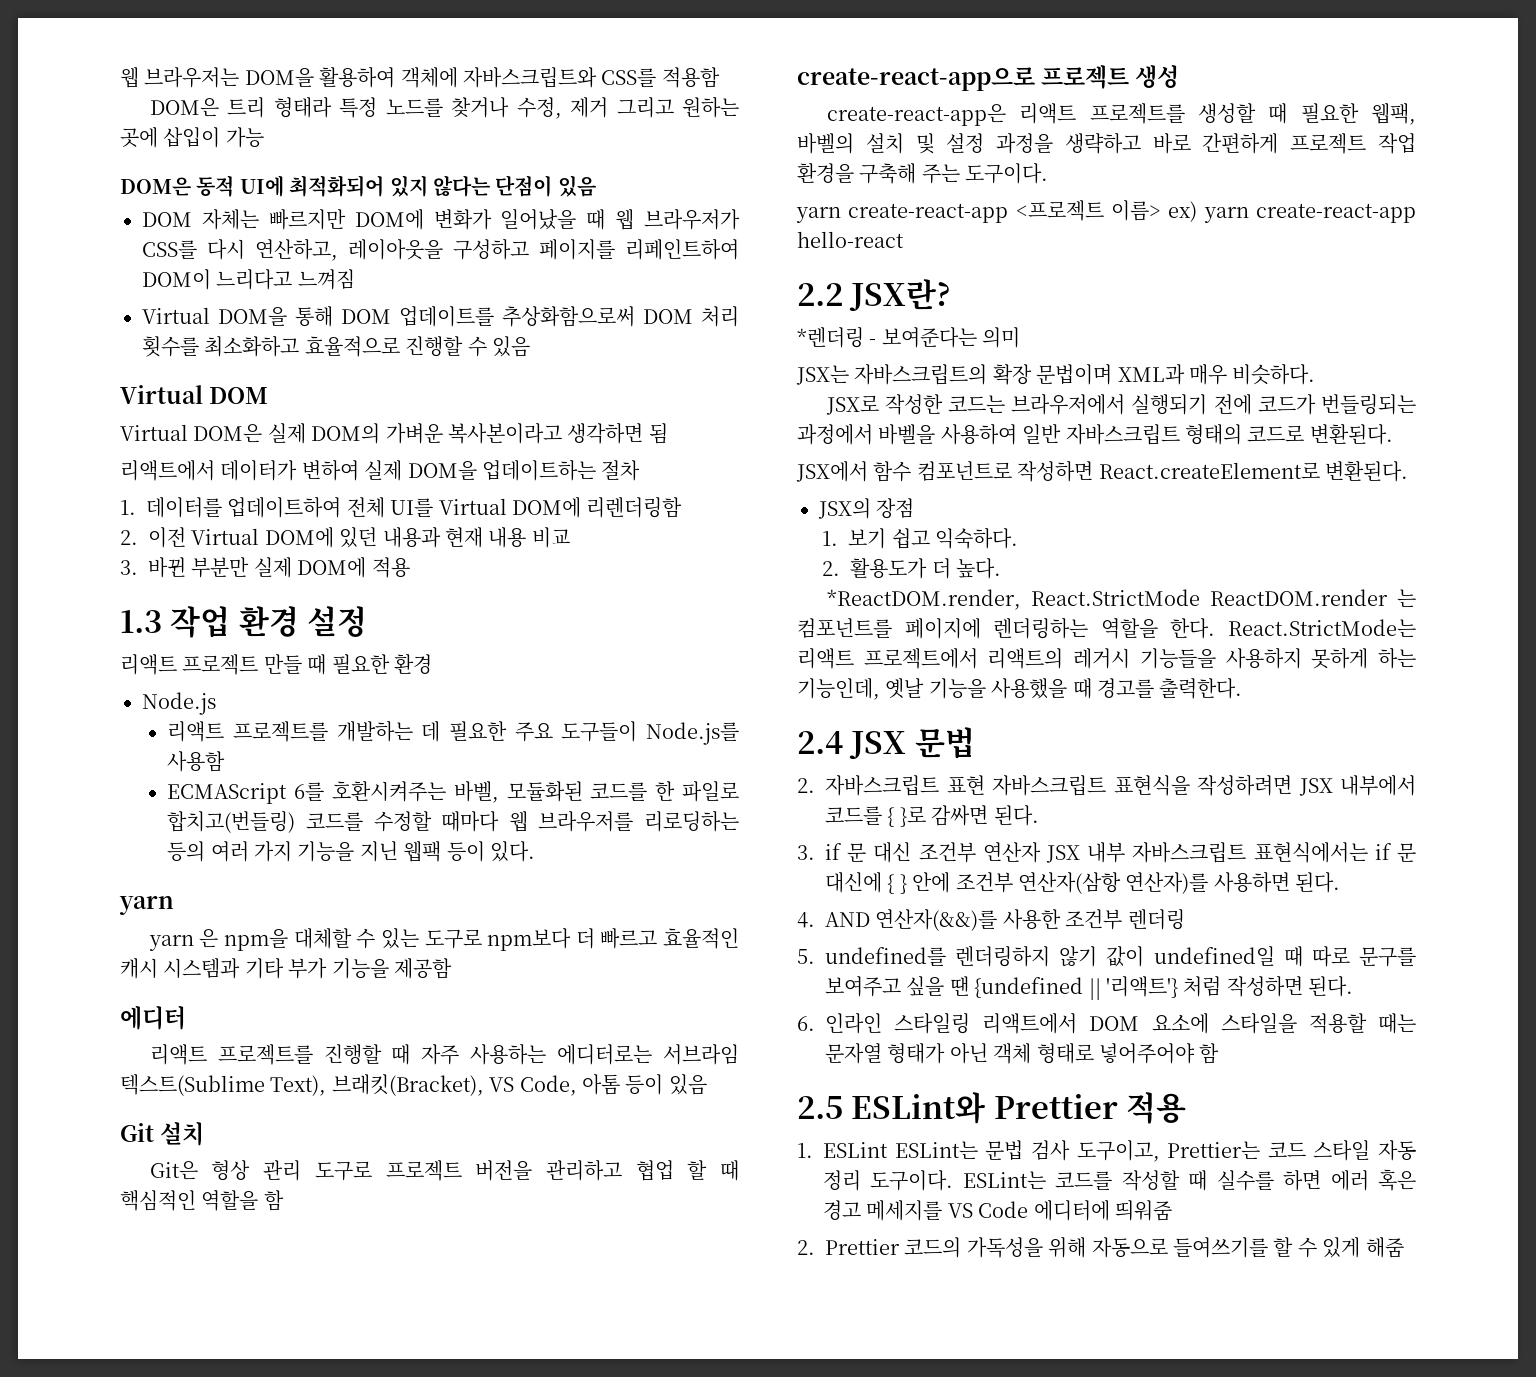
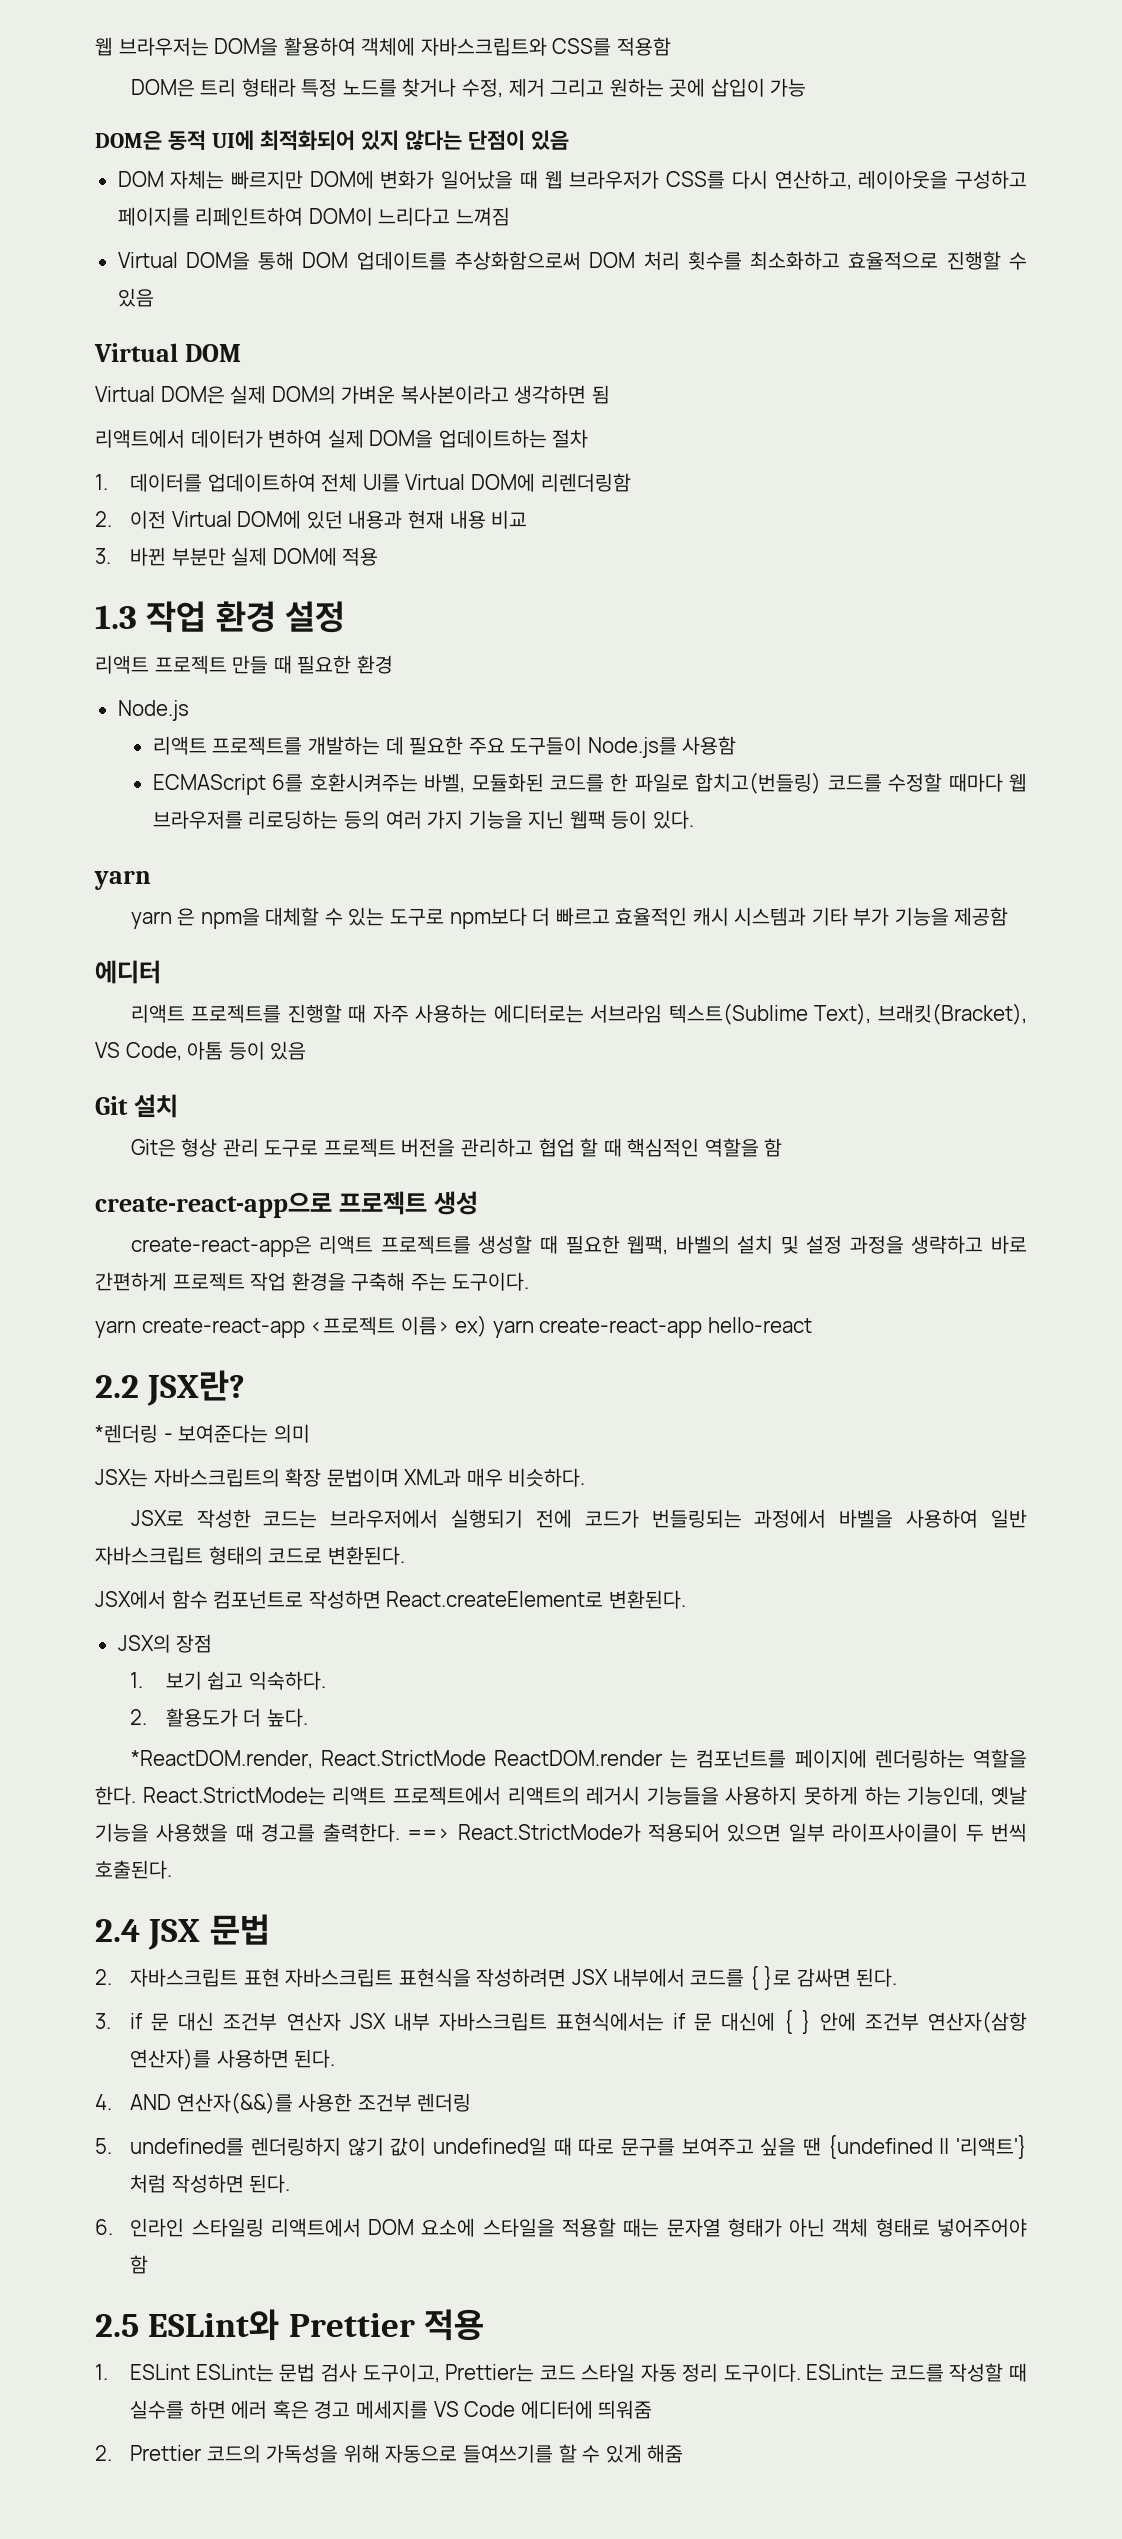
+ ==> React.StrictMode가 적용되어 있으면 일부 라이프사이클이 두 번씩 호출된다.

